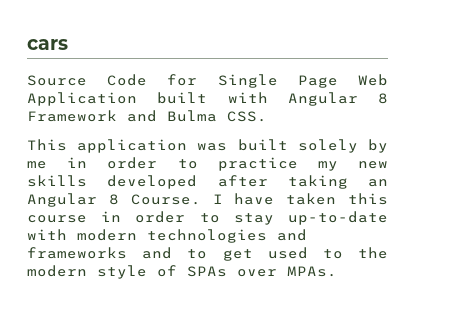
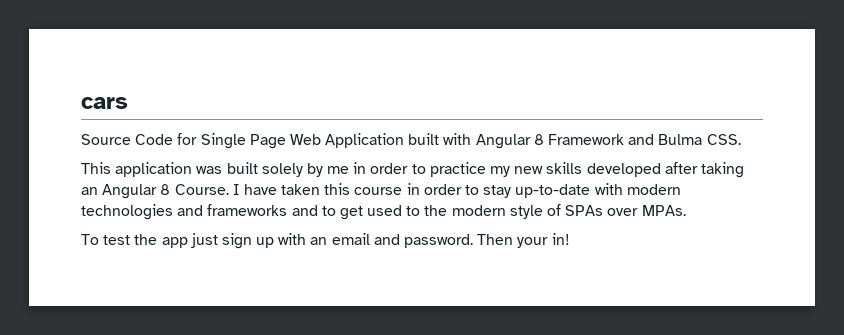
+ To test the app just sign up with an email and password. Then your in!

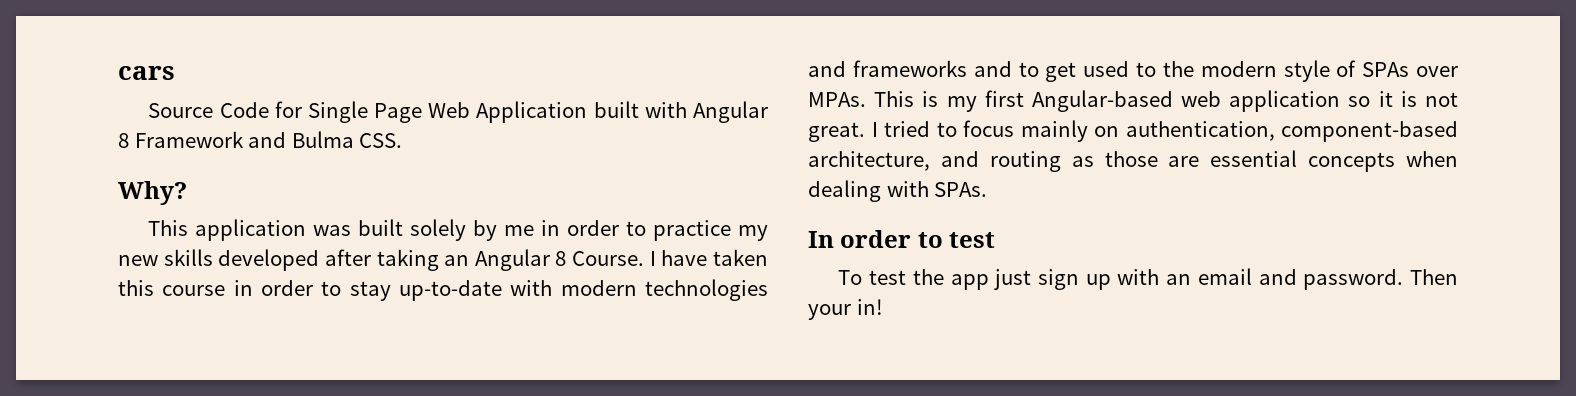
+ Why?
+ This is my first Angular-based web application so it is not great. I tried to focus mainly on authentication, component-based architecture, and routing as those are essential concepts when dealing with SPAs.
+ In order to test

